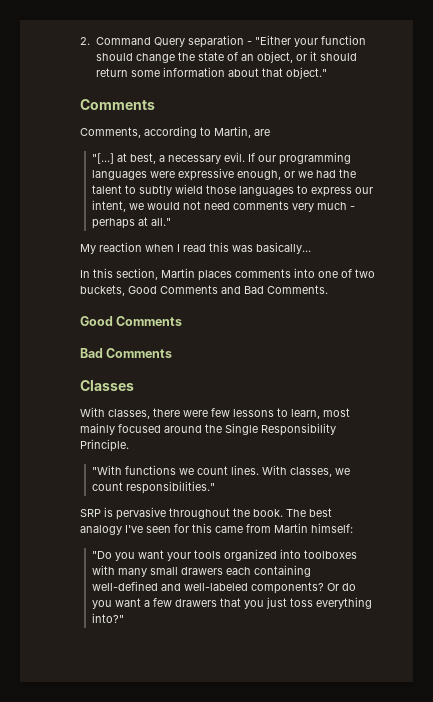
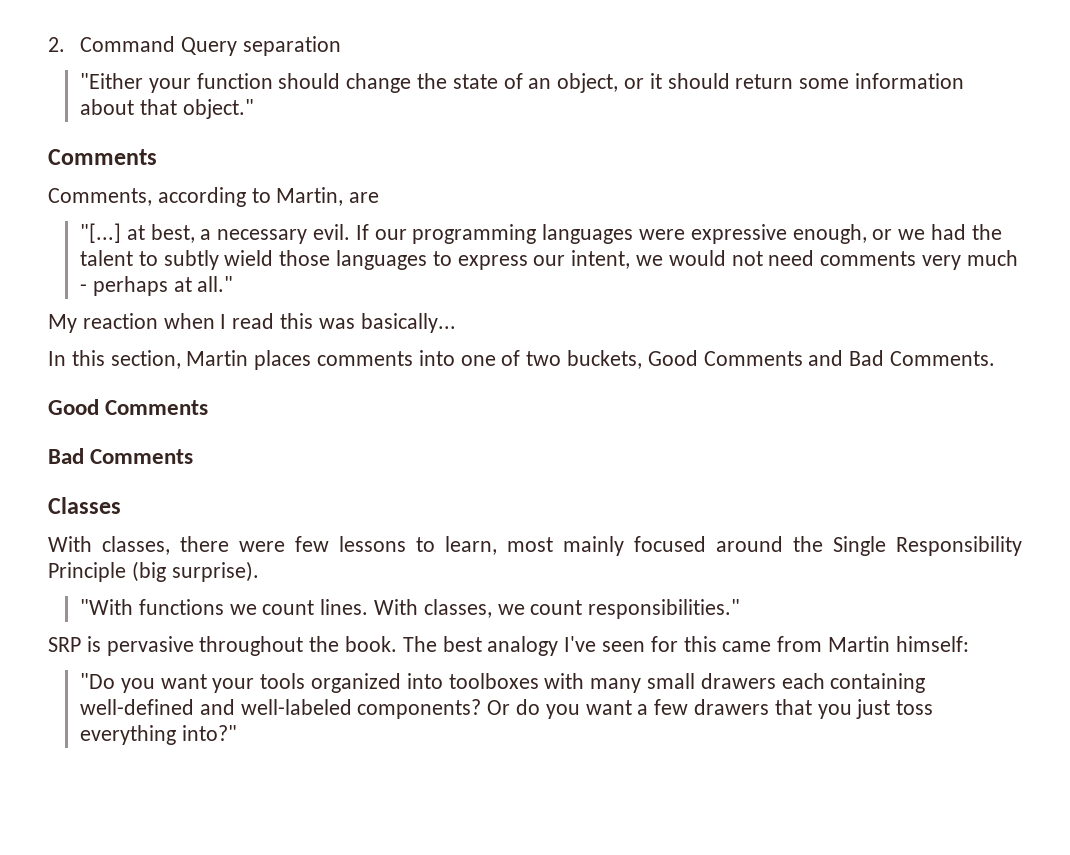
- 2. Command Query separation - "Either your function should change the state of an object, or it should return some information about that object."
+ 2. Command Query separation
+ "Either your function should change the state of an object, or it should return some information about that object."
- With classes, there were few lessons to learn, most mainly focused around the Single Responsibility Principle.
+ With classes, there were few lessons to learn, most mainly focused around the Single Responsibility Principle (big surprise).

